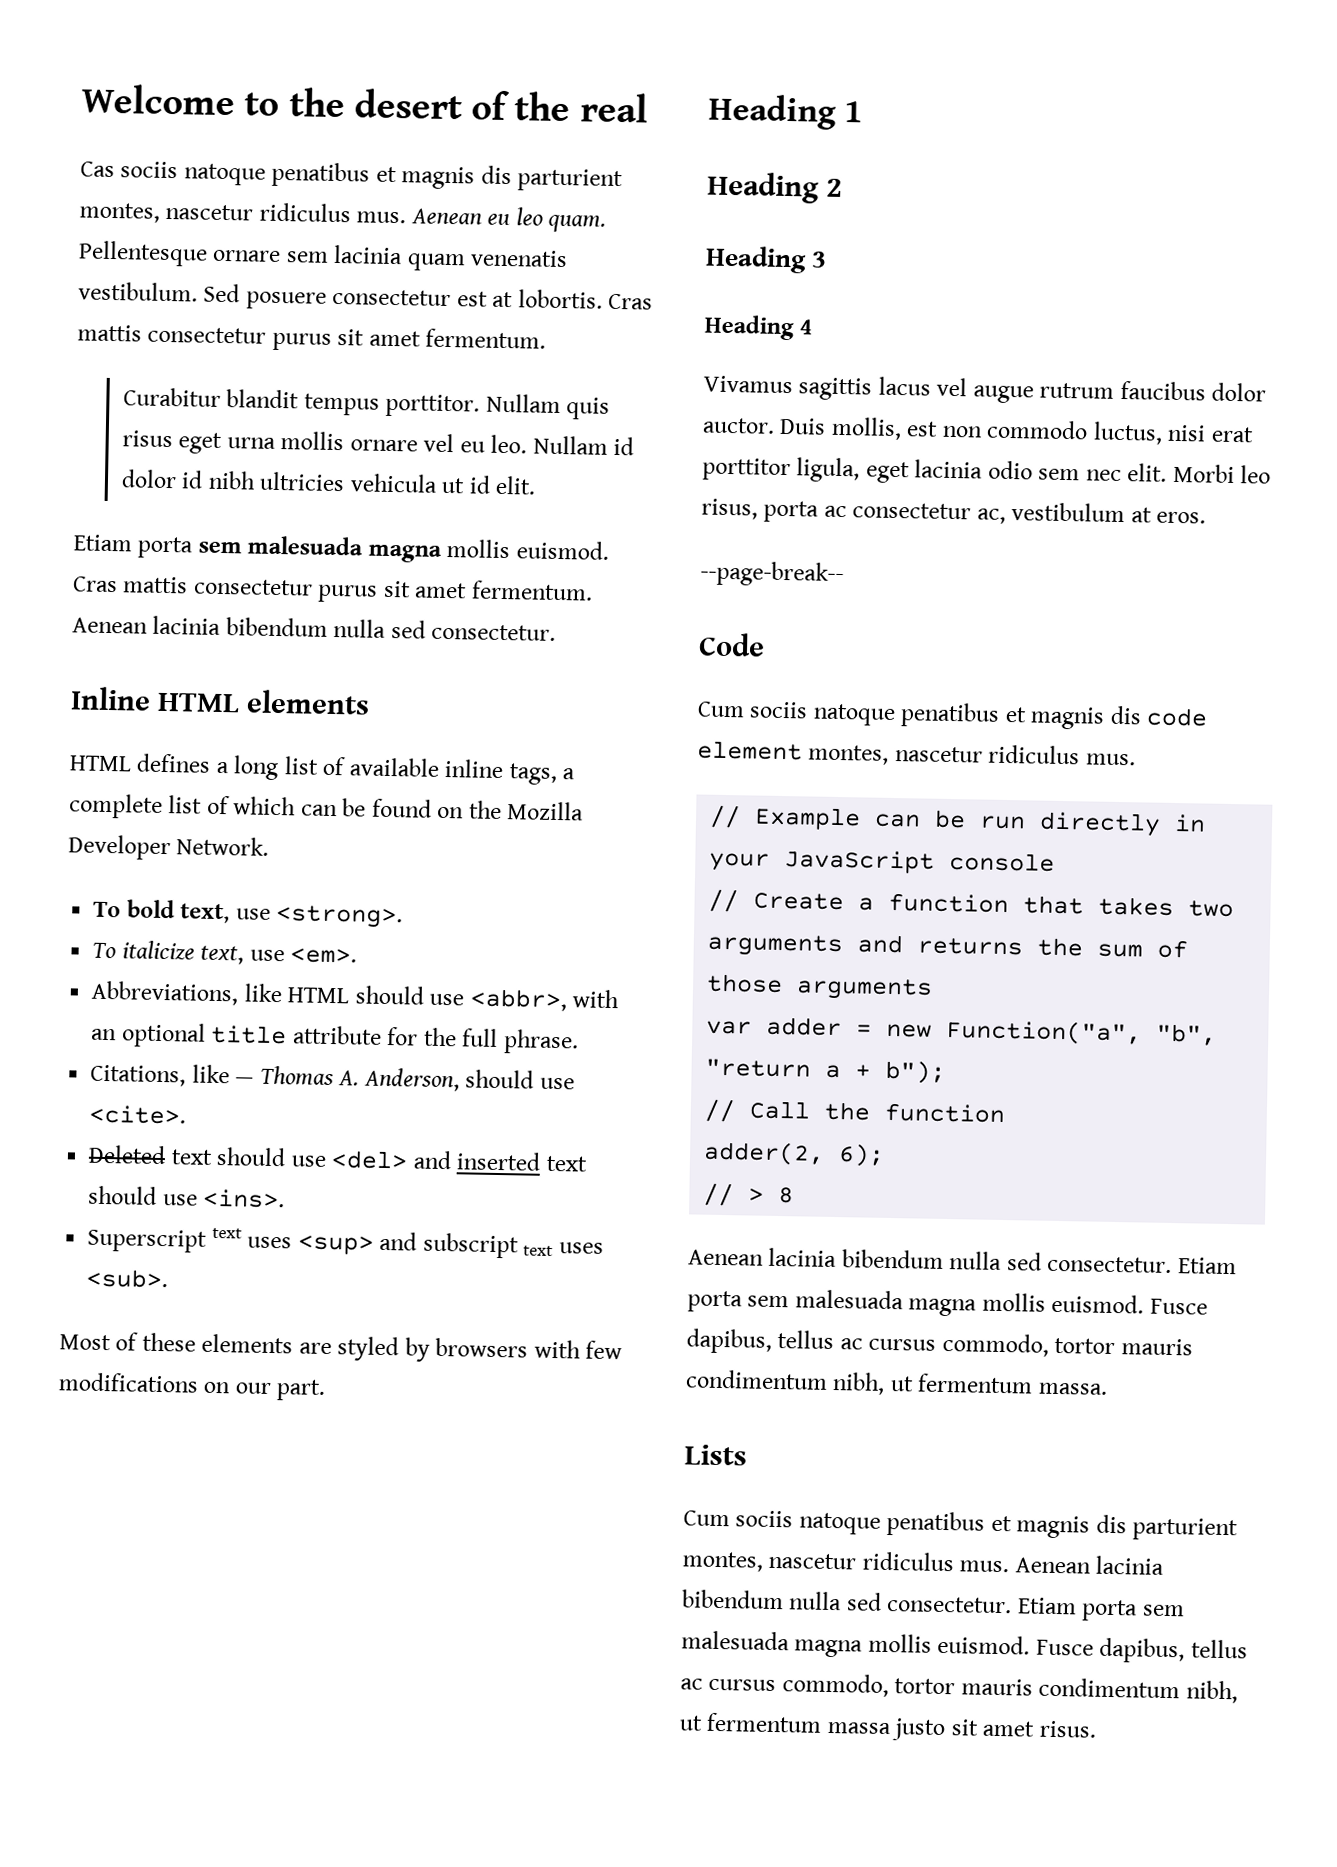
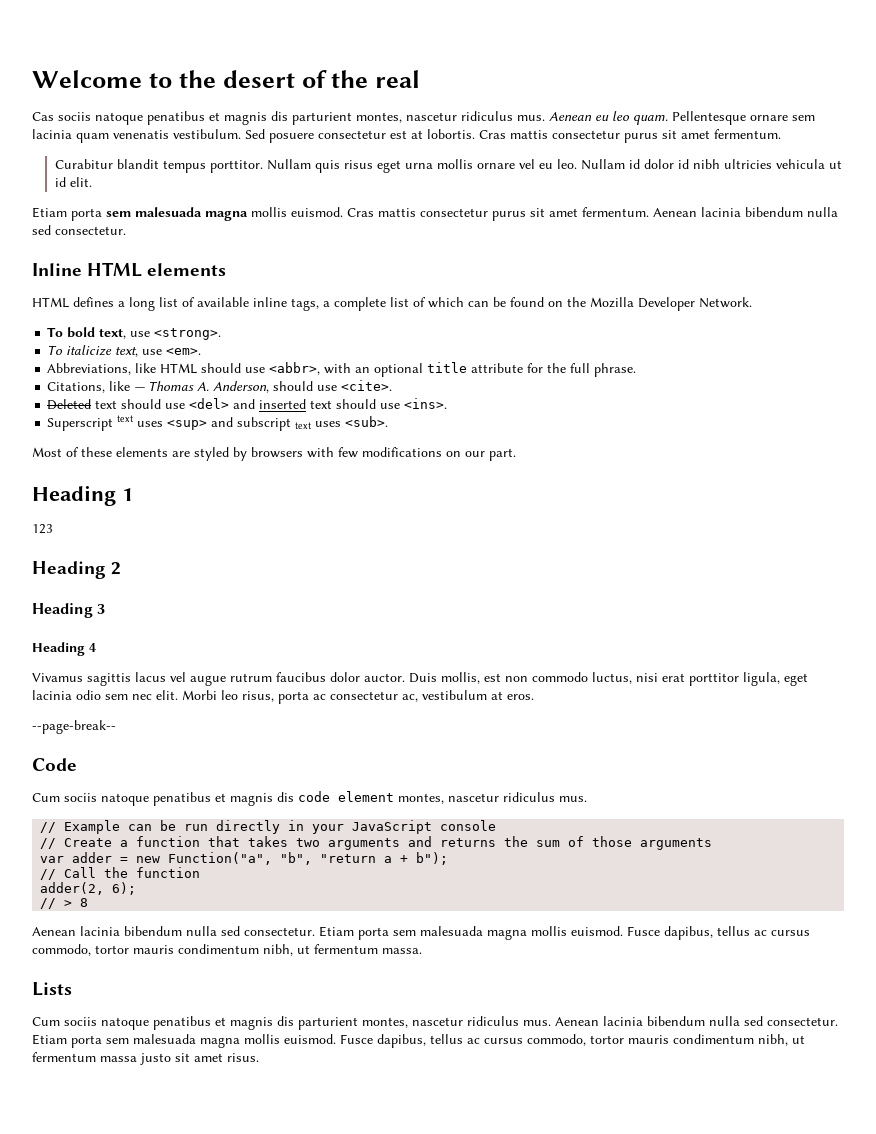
+ 123

